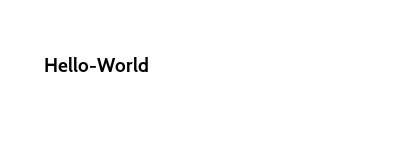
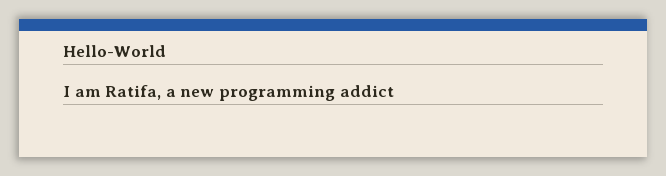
+ I am Ratifa, a new programming addict

